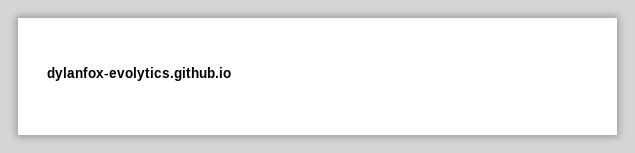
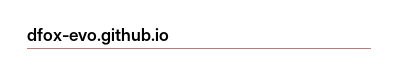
- dylanfox-evolytics.github.io
+ dfox-evo.github.io

